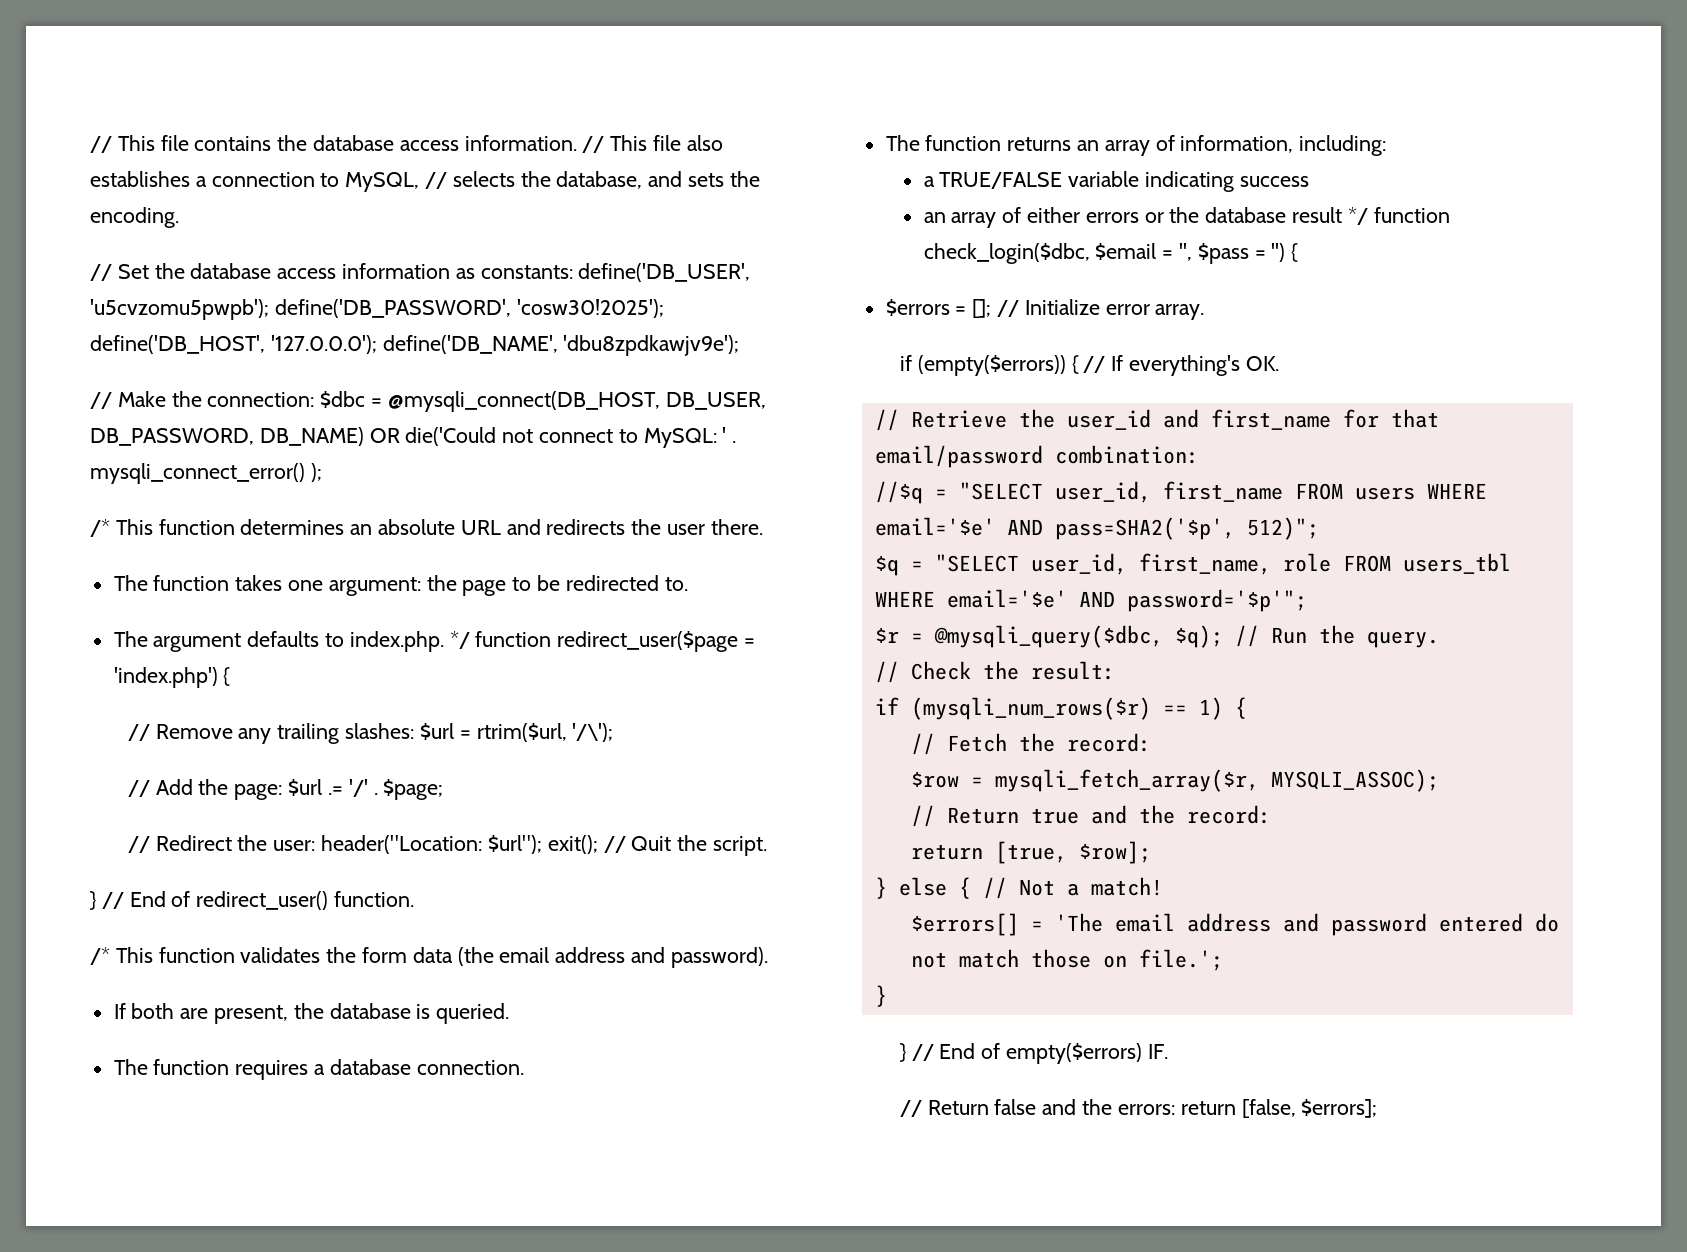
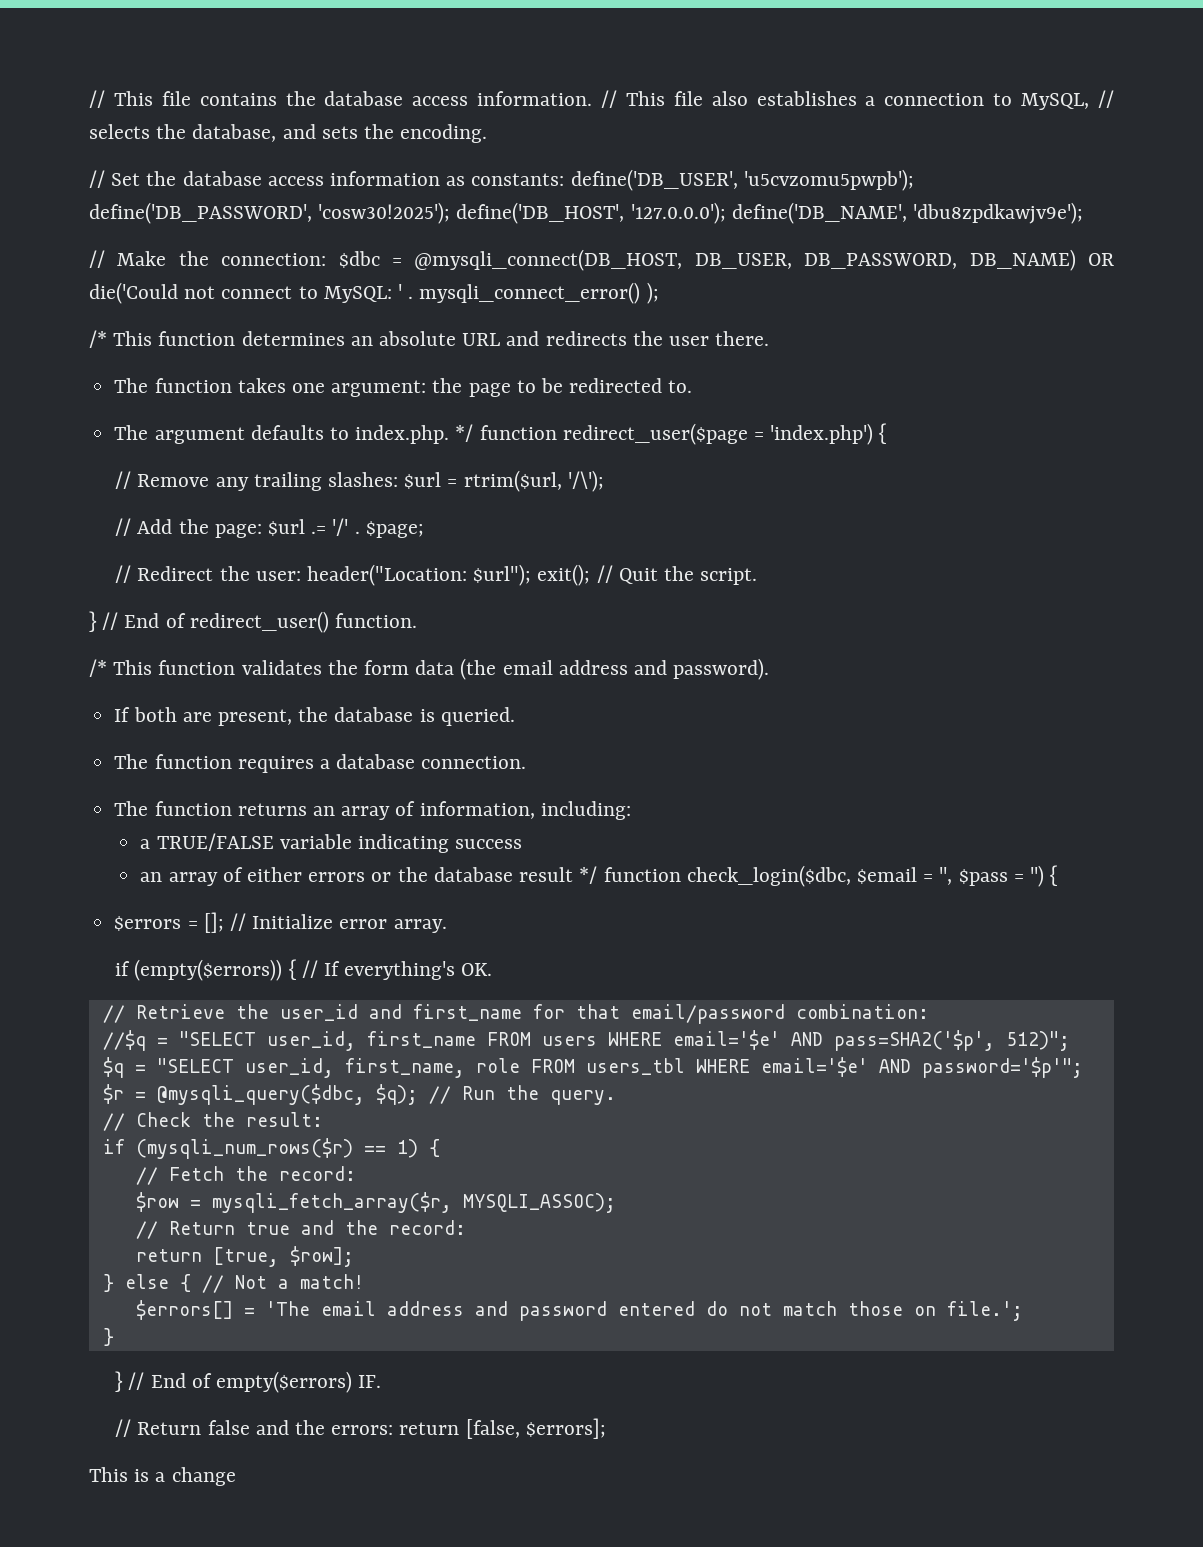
+ This is a change

